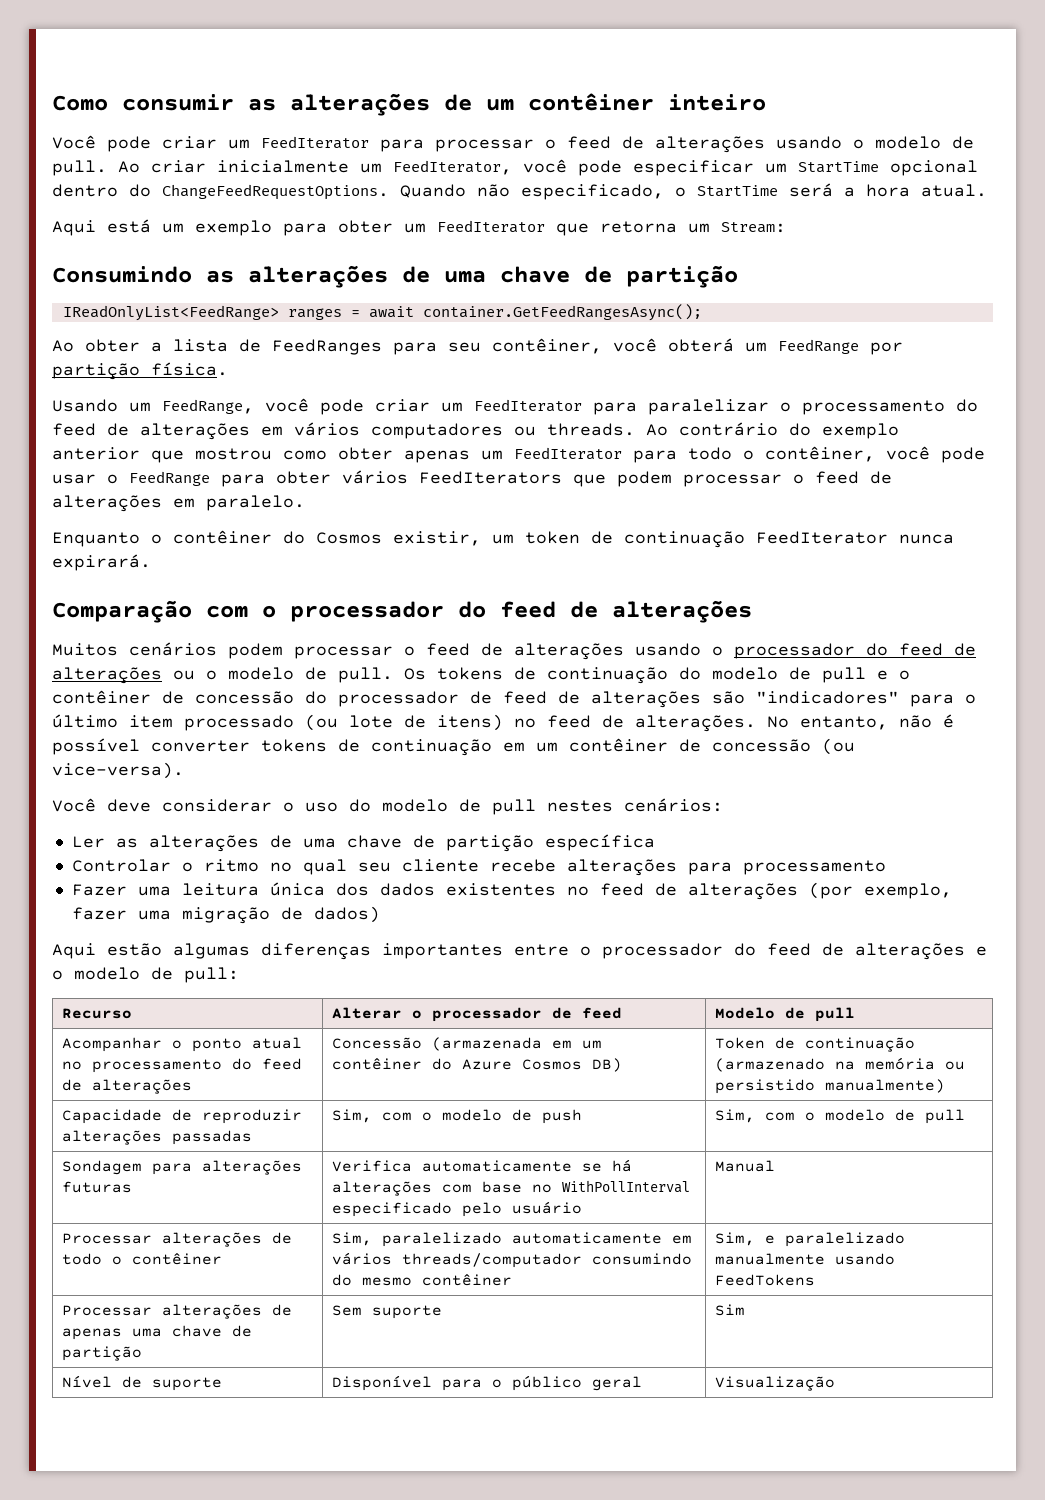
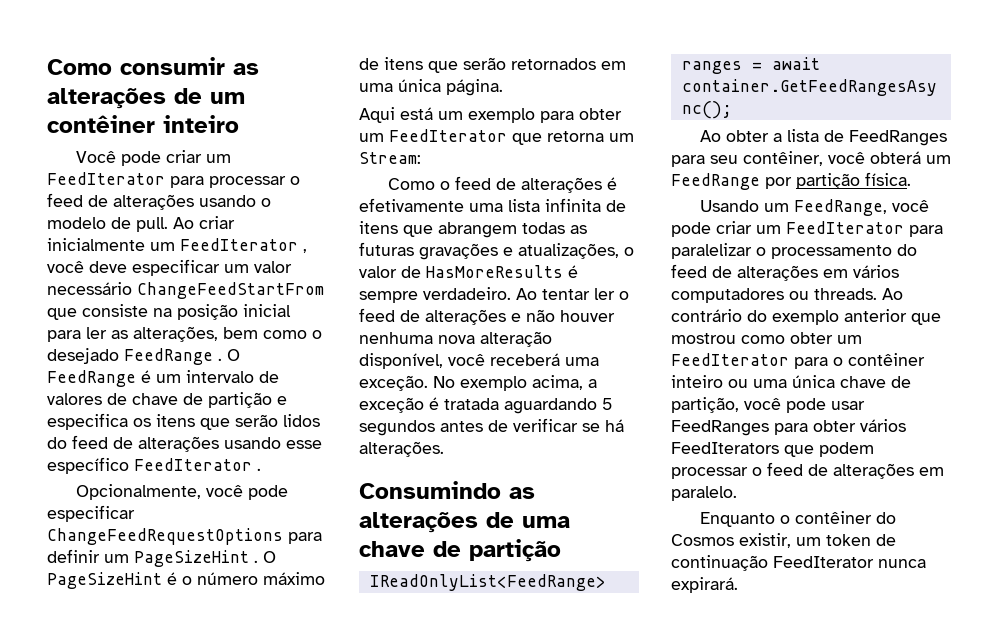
- Ao criar inicialmente um FeedIterator, você pode especificar um StartTime opcional dentro do ChangeFeedRequestOptions. Quando não especificado, o StartTime será a hora atual.
+ Ao criar inicialmente um FeedIterator , você deve especificar um valor necessário ChangeFeedStartFrom que consiste na posição inicial para ler as alterações, bem como o desejado FeedRange . O FeedRange é um intervalo de valores de chave de partição e especifica os itens que serão lidos do feed de alterações usando esse específico FeedIterator .
+ Opcionalmente, você pode especificar ChangeFeedRequestOptions para definir um PageSizeHint . O PageSizeHint é o número máximo de itens que serão retornados em uma única página.
+ Como o feed de alterações é efetivamente uma lista infinita de itens que abrangem todas as futuras gravações e atualizações, o valor de HasMoreResults é sempre verdadeiro. Ao tentar ler o feed de alterações e não houver nenhuma nova alteração disponível, você receberá uma exceção. No exemplo acima, a exceção é tratada aguardando 5 segundos antes de verificar se há alterações.
- Ao contrário do exemplo anterior que mostrou como obter apenas um FeedIterator para todo o contêiner, você pode usar o FeedRange para obter vários FeedIterators que podem processar o feed de alterações em paralelo.
+ Ao contrário do exemplo anterior que mostrou como obter um FeedIterator para o contêiner inteiro ou uma única chave de partição, você pode usar FeedRanges para obter vários FeedIterators que podem processar o feed de alterações em paralelo.
- Comparação com o processador do feed de alterações
- Muitos cenários podem processar o feed de alterações usando o processador do feed de alterações ou o modelo de pull. Os tokens de continuação do modelo de pull e o contêiner de concessão do processador de feed de alterações são "indicadores" para o último item processado (ou lote de itens) no feed de alterações. No entanto, não é possível converter tokens de continuação em um contêiner de concessão (ou vice-versa).
- Você deve considerar o uso do modelo de pull nestes cenários:
- Ler as alterações de uma chave de partição específica
- Controlar o ritmo no qual seu cliente recebe alterações para processamento
- Fazer uma leitura única dos dados existentes no feed de alterações (por exemplo, fazer uma migração de dados)
- Aqui estão algumas diferenças importantes entre o processador do feed de alterações e o modelo de pull:
- Recurso | Alterar o processador de feed | Modelo de pull
- Acompanhar o ponto atual no processamento do feed de alterações | Concessão (armazenada em um contêiner do Azure Cosmos DB) | Token de continuação (armazenado na memória ou persistido manualmente)
- Capacidade de reproduzir alterações passadas | Sim, com o modelo de push | Sim, com o modelo de pull
- Sondagem para alterações futuras | Verifica automaticamente se há alterações com base no WithPollInterval especificado pelo usuário | Manual
- Processar alterações de todo o contêiner | Sim, paralelizado automaticamente em vários threads/computador consumindo do mesmo contêiner | Sim, e paralelizado manualmente usando FeedTokens
- Processar alterações de apenas uma chave de partição | Sem suporte | Sim
- Nível de suporte | Disponível para o público geral | Visualização

